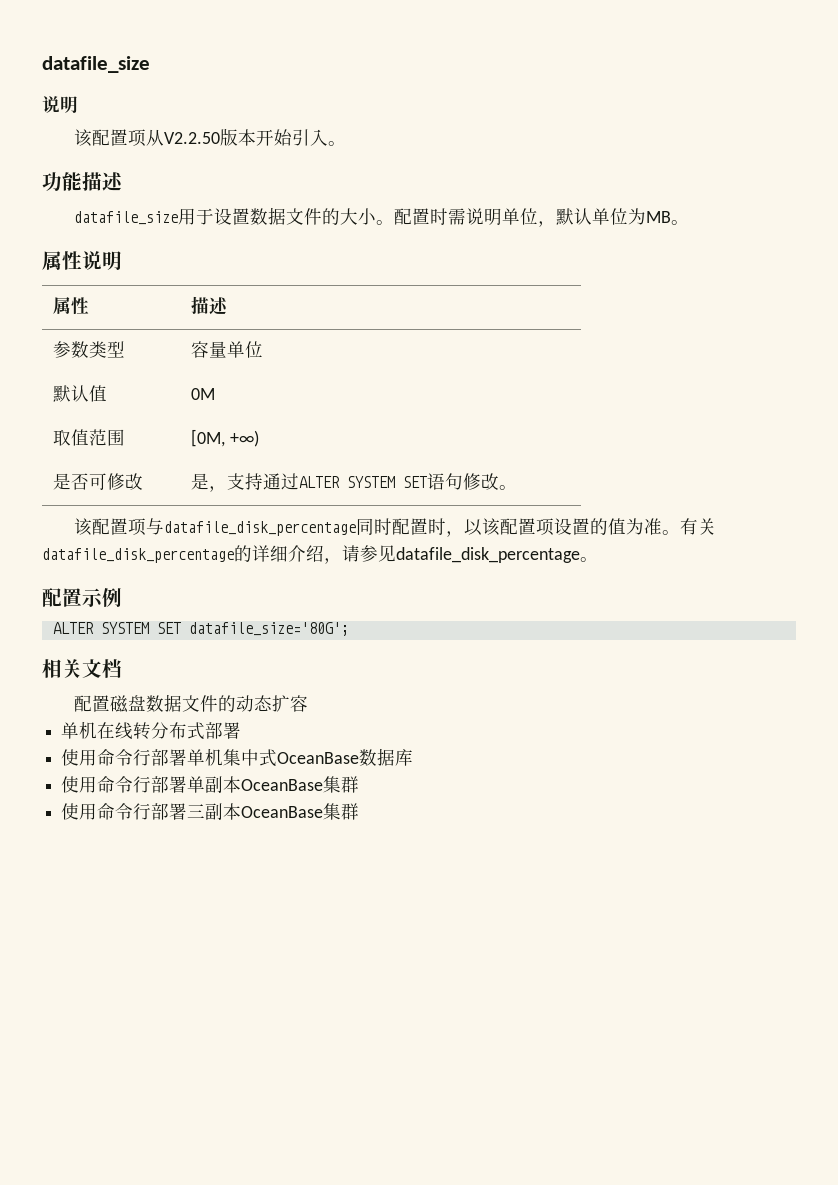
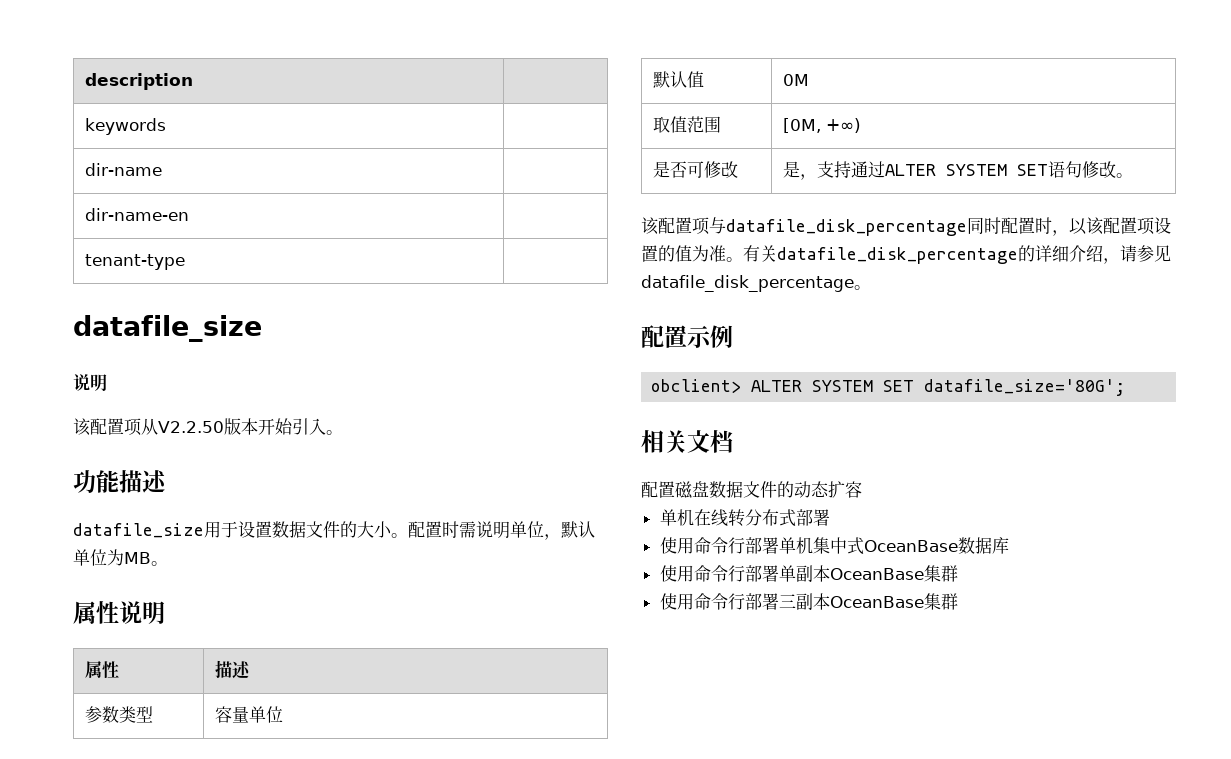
+ description |
+ keywords |
+ dir-name |
+ dir-name-en |
+ tenant-type |
- ALTER SYSTEM SET datafile_size='80G';
+ obclient> ALTER SYSTEM SET datafile_size='80G';

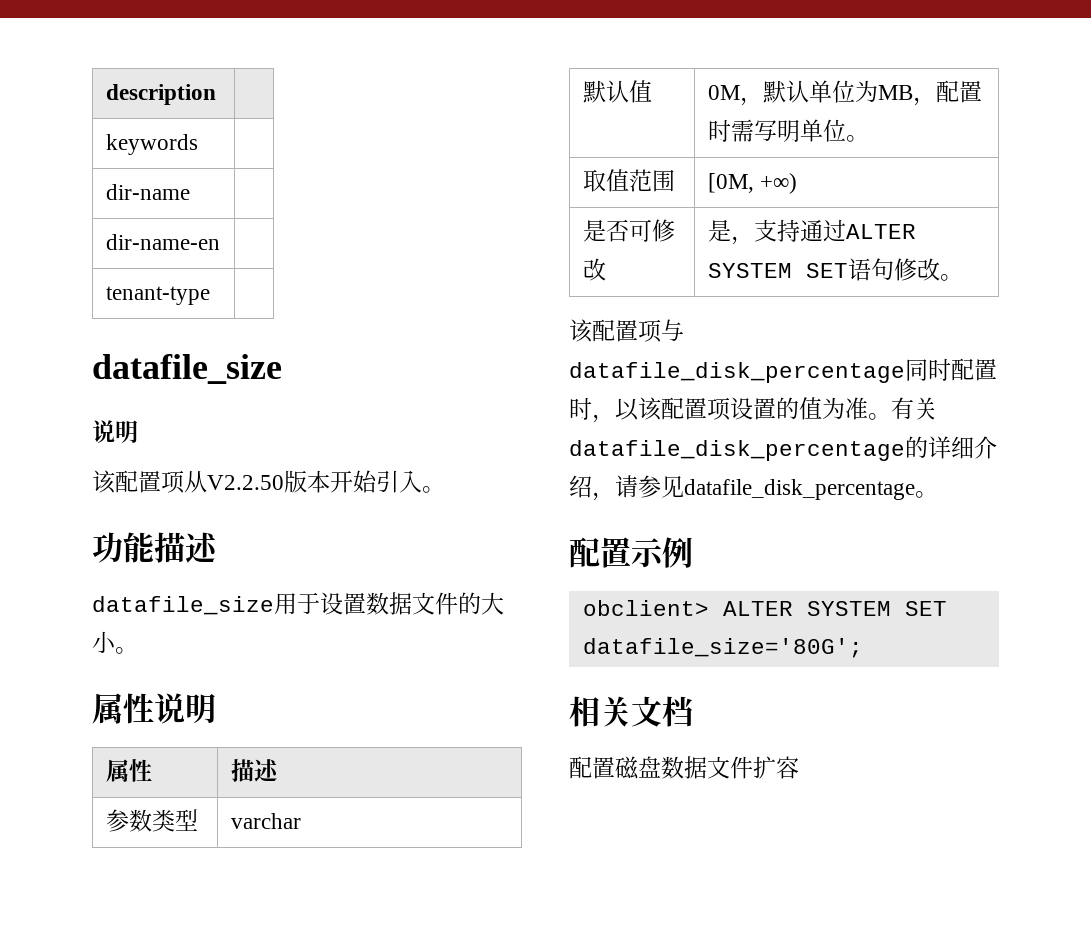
- 配置时需说明单位，默认单位为MB。
- 参数类型 | 容量单位
+ 参数类型 | varchar
- 默认值 | 0M
+ 默认值 | 0M，默认单位为MB，配置时需写明单位。
- 配置磁盘数据文件的动态扩容
+ 配置磁盘数据文件扩容
- 单机在线转分布式部署
- 使用命令行部署单机集中式OceanBase数据库
- 使用命令行部署单副本OceanBase集群
- 使用命令行部署三副本OceanBase集群

